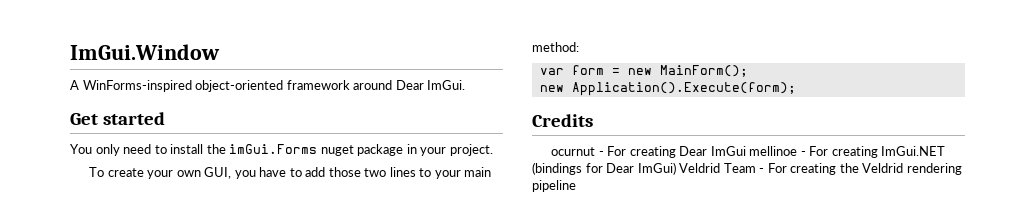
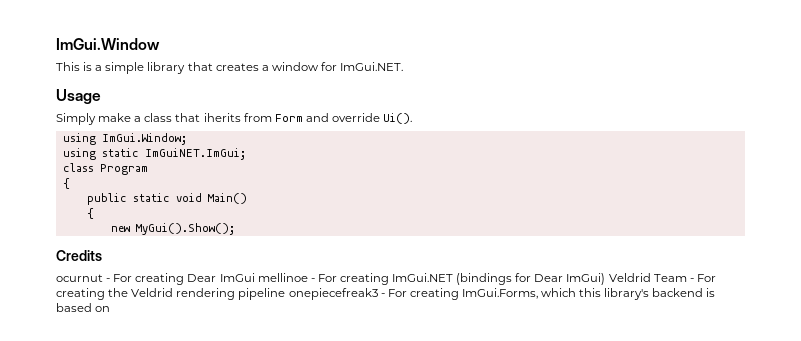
- A WinForms-inspired object-oriented framework around Dear ImGui.
- Get started
- You only need to install the imGui.Forms nuget package in your project.
- To create your own GUI, you have to add those two lines to your main method:
- var form = new MainForm();
- new Application().Execute(form);
+ This is a simple library that creates a window for ImGui.NET.
+ Usage
+ Simply make a class that iherits from Form and override Ui().
+ using ImGui.Window;
+ using static ImGuiNET.ImGui;
+ class Program
+ {
+ public static void Main()
+ {
+ new MyGui().Show();
- ocurnut - For creating Dear ImGui mellinoe - For creating ImGui.NET (bindings for Dear ImGui) Veldrid Team - For creating the Veldrid rendering pipeline
+ ocurnut - For creating Dear ImGui mellinoe - For creating ImGui.NET (bindings for Dear ImGui) Veldrid Team - For creating the Veldrid rendering pipeline onepiecefreak3 - For creating ImGui.Forms, which this library's backend is based on

